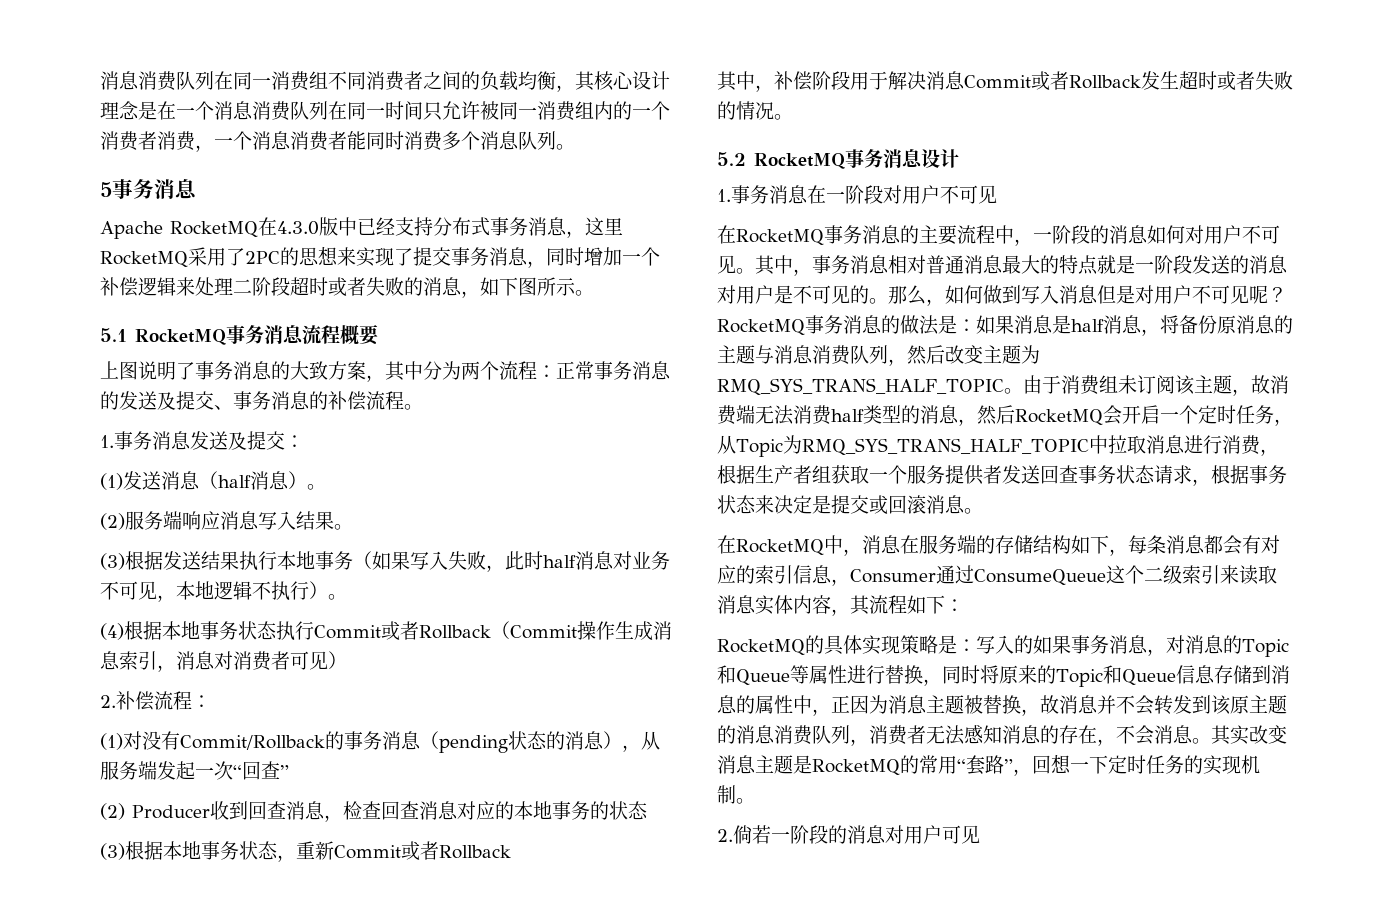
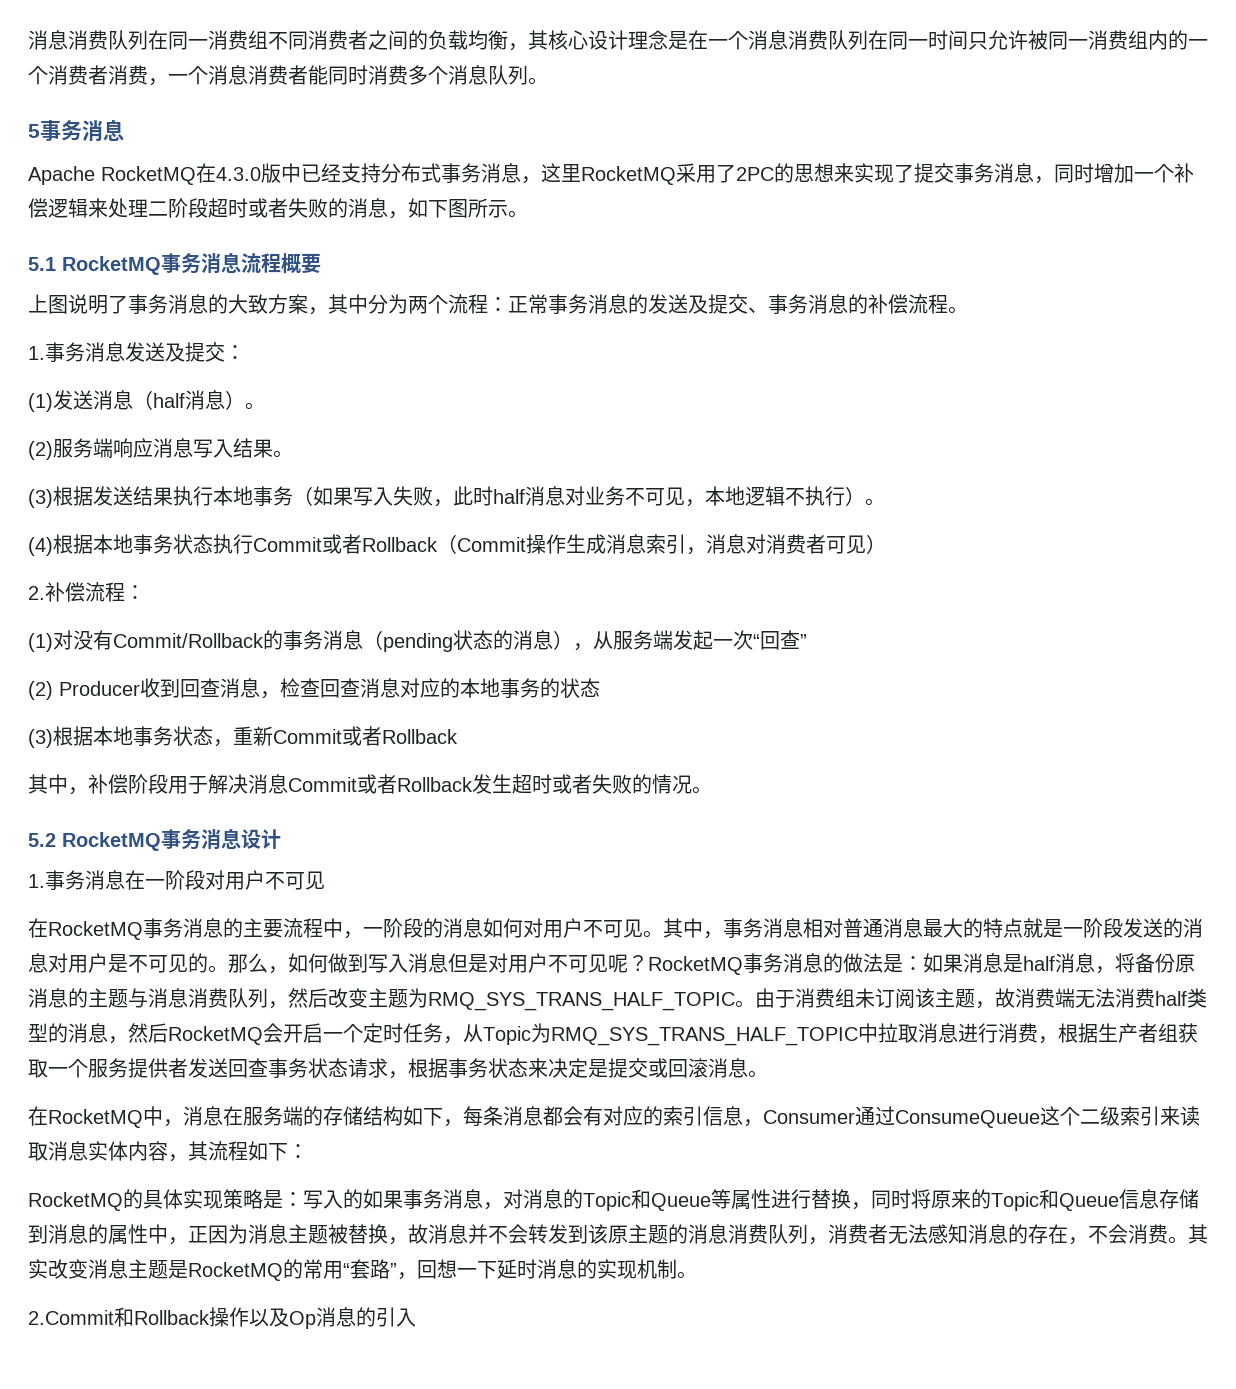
- RocketMQ的具体实现策略是：写入的如果事务消息，对消息的Topic和Queue等属性进行替换，同时将原来的Topic和Queue信息存储到消息的属性中，正因为消息主题被替换，故消息并不会转发到该原主题的消息消费队列，消费者无法感知消息的存在，不会消息。
+ RocketMQ的具体实现策略是：写入的如果事务消息，对消息的Topic和Queue等属性进行替换，同时将原来的Topic和Queue信息存储到消息的属性中，正因为消息主题被替换，故消息并不会转发到该原主题的消息消费队列，消费者无法感知消息的存在，不会消费。
- 其实改变消息主题是RocketMQ的常用“套路”，回想一下定时任务的实现机制。
+ 其实改变消息主题是RocketMQ的常用“套路”，回想一下延时消息的实现机制。
- 2.倘若一阶段的消息对用户可见
+ 2.Commit和Rollback操作以及Op消息的引入

